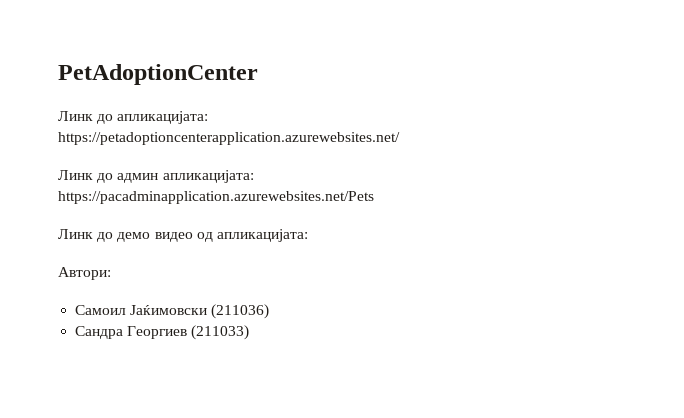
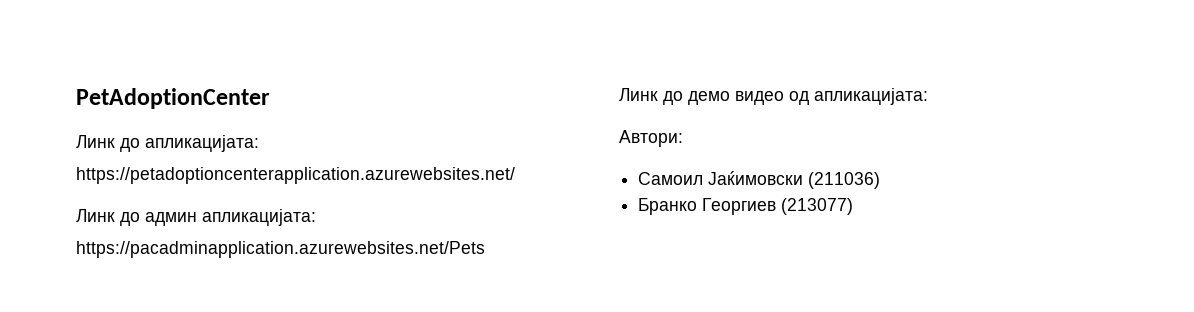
- Сандра Георгиев (211033)
+ Бранко Георгиев (213077)

